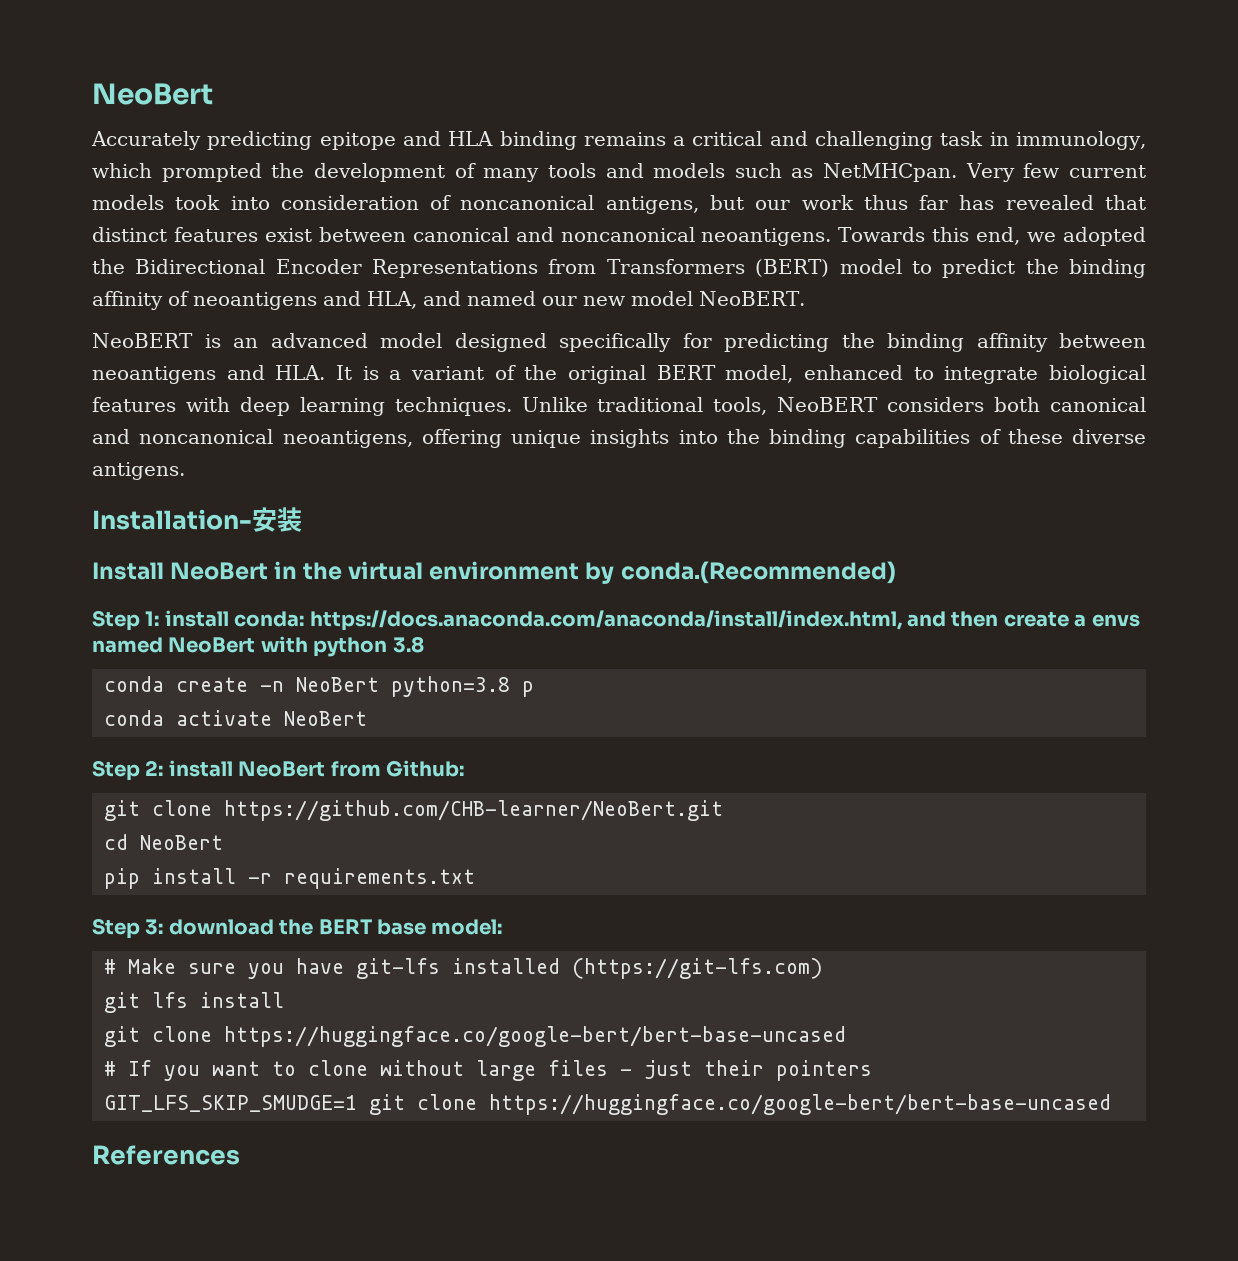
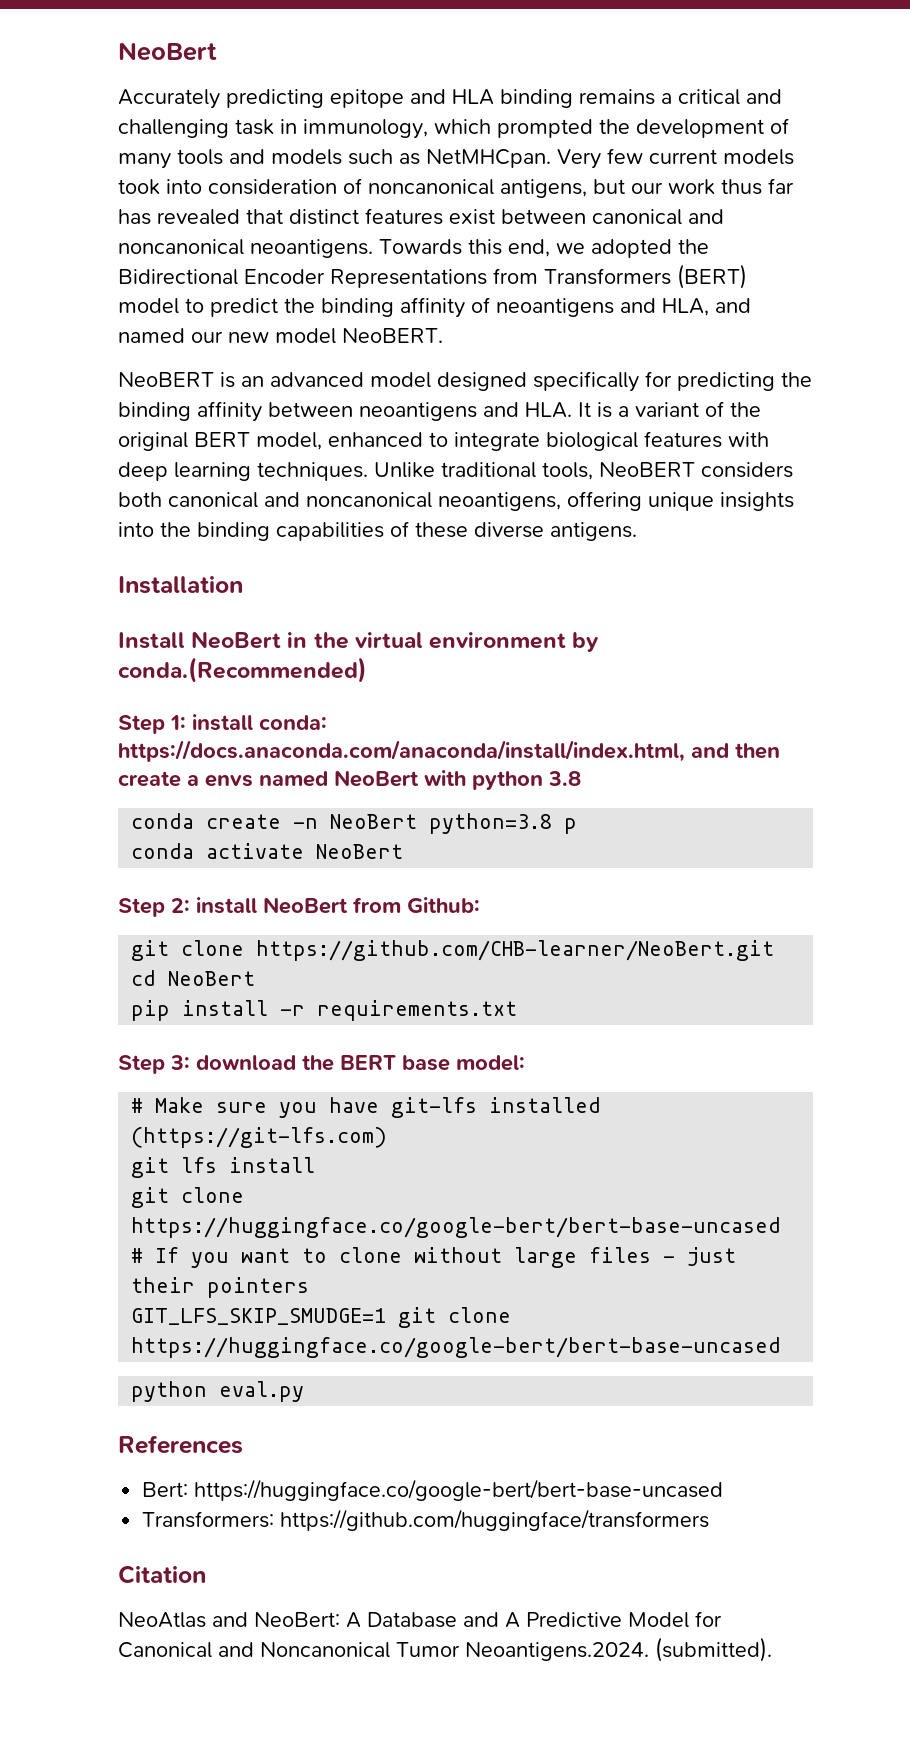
- Installation-安装
+ Installation
+ python eval.py
+ Bert: https://huggingface.co/google-bert/bert-base-uncased
+ Transformers: https://github.com/huggingface/transformers
+ Citation
+ NeoAtlas and NeoBert: A Database and A Predictive Model for Canonical and Noncanonical Tumor Neoantigens.2024. (submitted).

